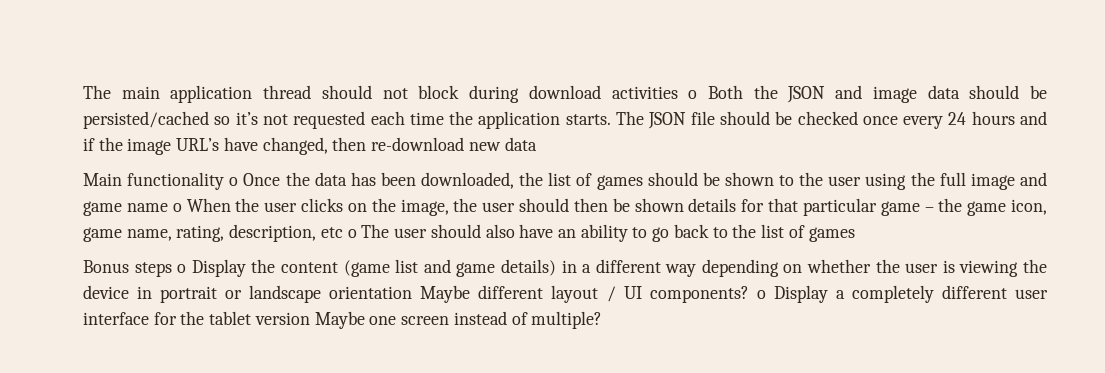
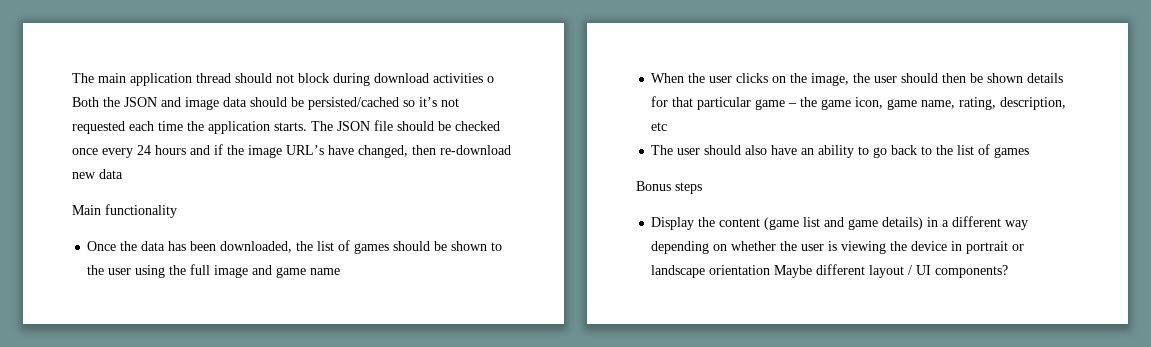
- Main functionality o Once the data has been downloaded, the list of games should be shown to the user using the full image and game name o When the user clicks on the image, the user should then be shown details for that particular game – the game icon, game name, rating, description, etc o The user should also have an ability to go back to the list of games
+ Main functionality
+ Once the data has been downloaded, the list of games should be shown to the user using the full image and game name
+ When the user clicks on the image, the user should then be shown details for that particular game – the game icon, game name, rating, description, etc
+ The user should also have an ability to go back to the list of games
- Bonus steps o Display the content (game list and game details) in a different way depending on whether the user is viewing the device in portrait or landscape orientation Maybe different layout / UI components? o Display a completely different user interface for the tablet version Maybe one screen instead of multiple?
+ Bonus steps
+ Display the content (game list and game details) in a different way depending on whether the user is viewing the device in portrait or landscape orientation Maybe different layout / UI components?

